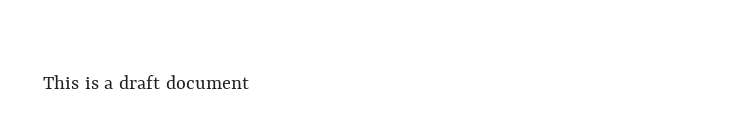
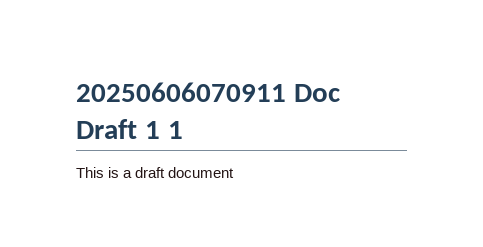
+ 20250606070911 Doc Draft 1 1

